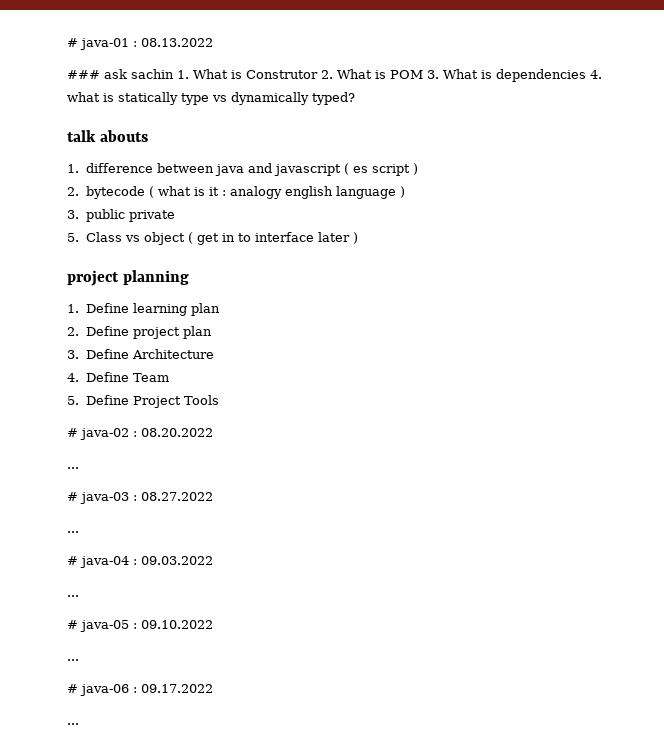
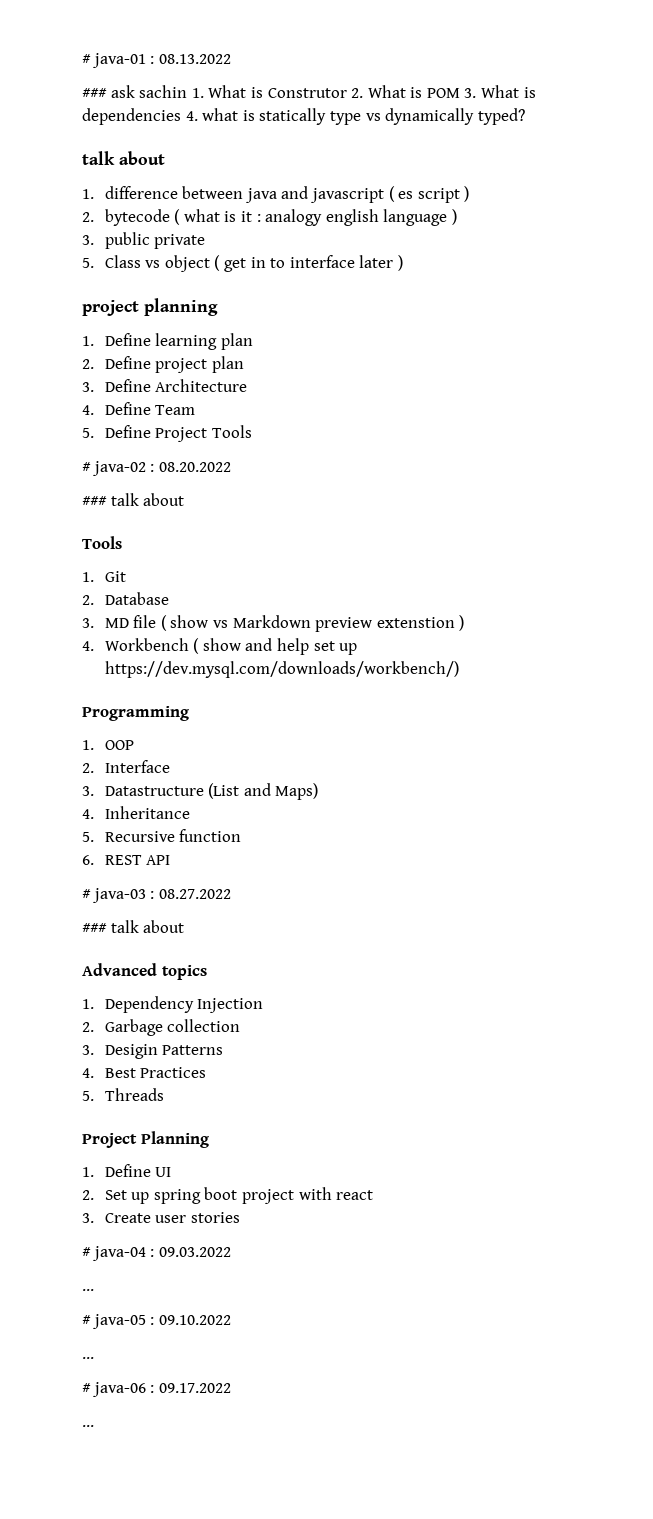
  ### ask sachin 1. What is Construtor 2. What is POM 3. What is dependencies 4. what is statically type vs dynamically typed?
- talk abouts
+ talk about
  # java-02 : 08.20.2022
- ...
+ ### talk about
+ Tools
+ 1. Git
+ 2. Database
+ 3. MD file ( show vs Markdown preview extenstion )
+ 4. Workbench ( show and help set up https://dev.mysql.com/downloads/workbench/)
+ Programming
+ 1. OOP
+ 2. Interface
+ 3. Datastructure (List and Maps)
+ 4. Inheritance
+ 5. Recursive function
+ 6. REST API
  # java-03 : 08.27.2022
- ...
+ ### talk about
+ Advanced topics
+ 1. Dependency Injection
+ 2. Garbage collection
+ 3. Desigin Patterns
+ 4. Best Practices
+ 5. Threads
+ Project Planning
+ 1. Define UI
+ 2. Set up spring boot project with react
+ 3. Create user stories

